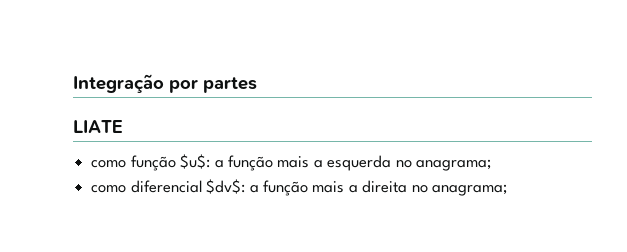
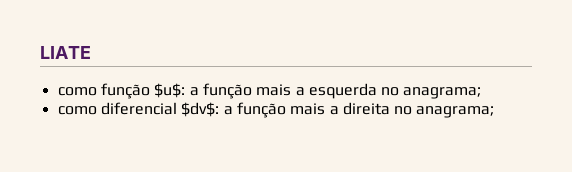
- Integração por partes

